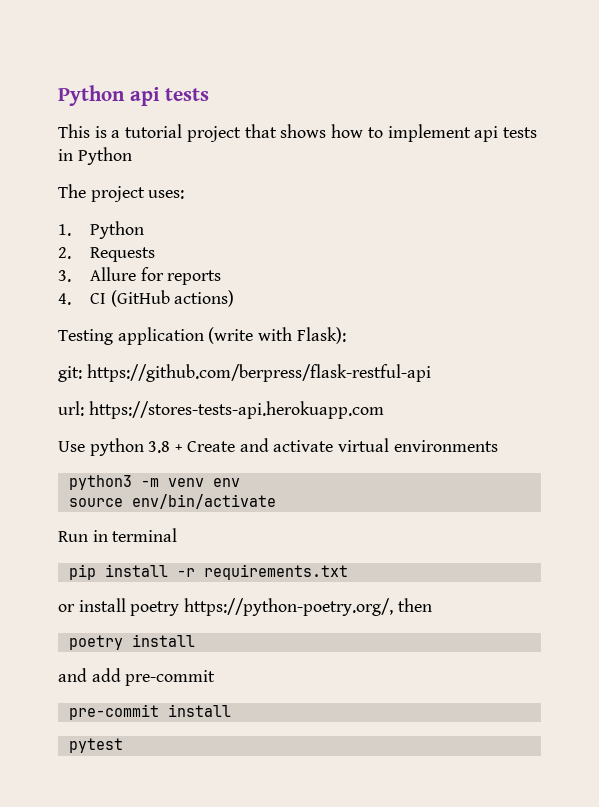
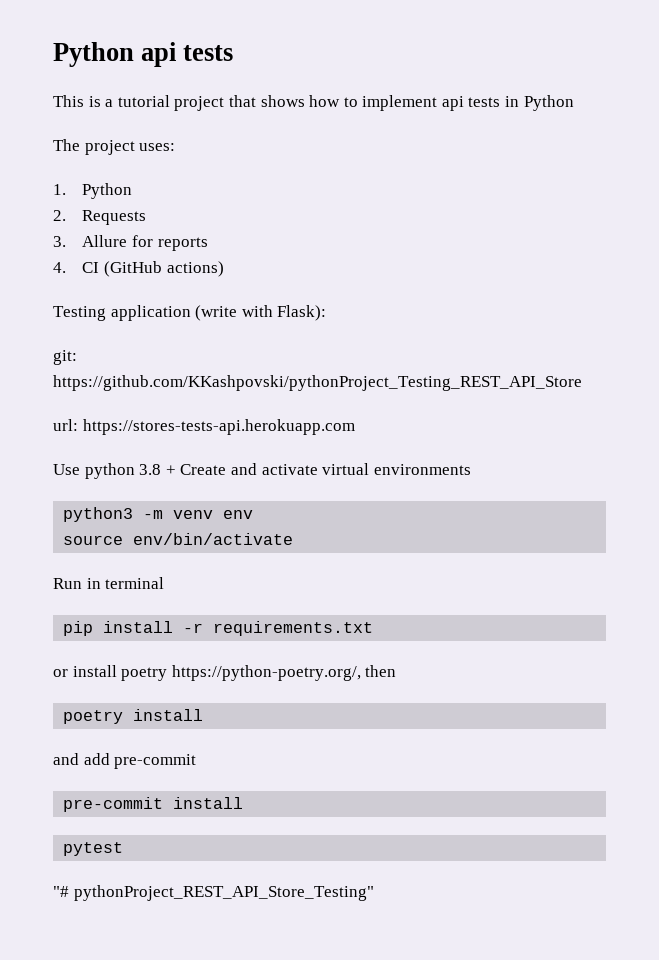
- git: https://github.com/berpress/flask-restful-api
+ git: https://github.com/KKashpovski/pythonProject_Testing_REST_API_Store
+ "# pythonProject_REST_API_Store_Testing"

